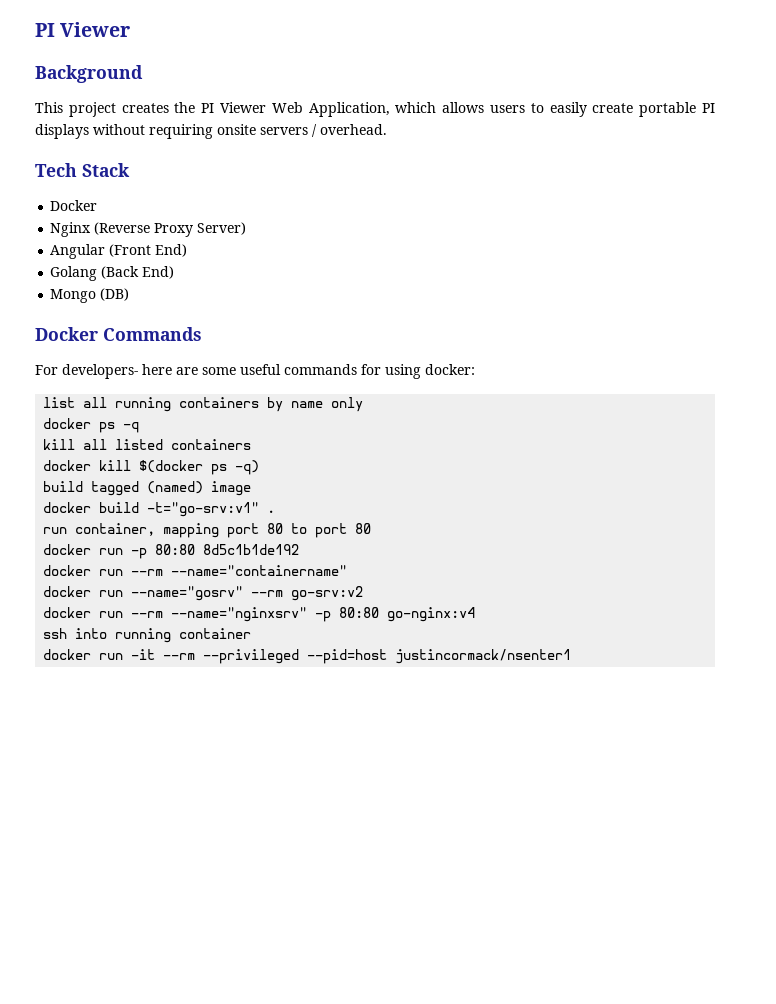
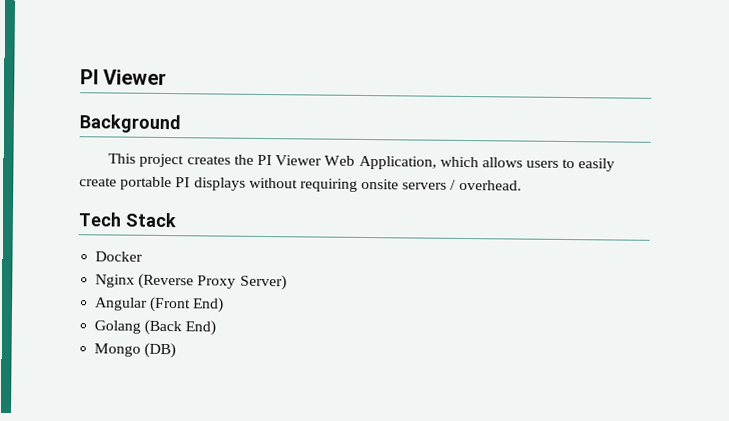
- Docker Commands
- For developers- here are some useful commands for using docker:
- list all running containers by name only
- docker ps -q
- kill all listed containers
- docker kill $(docker ps -q)
- build tagged (named) image
- docker build -t="go-srv:v1" .
- run container, mapping port 80 to port 80
- docker run -p 80:80 8d5c1b1de192
- docker run --rm --name="containername"
- docker run --name="gosrv" --rm go-srv:v2
- docker run --rm --name="nginxsrv" -p 80:80 go-nginx:v4
- ssh into running container
- docker run -it --rm --privileged --pid=host justincormack/nsenter1

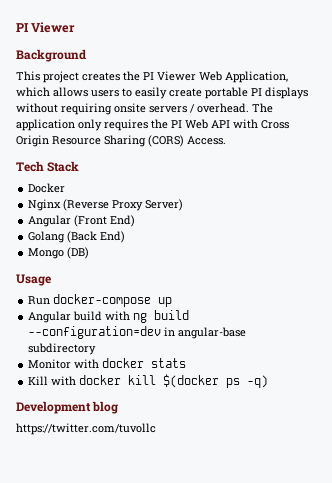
+ The application only requires the PI Web API with Cross Origin Resource Sharing (CORS) Access.
+ Usage
+ Run docker-compose up
+ Angular build with ng build --configuration=dev in angular-base subdirectory
+ Monitor with docker stats
+ Kill with docker kill $(docker ps -q)
+ Development blog
+ https://twitter.com/tuvollc

